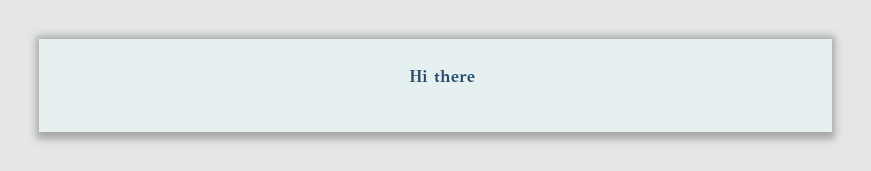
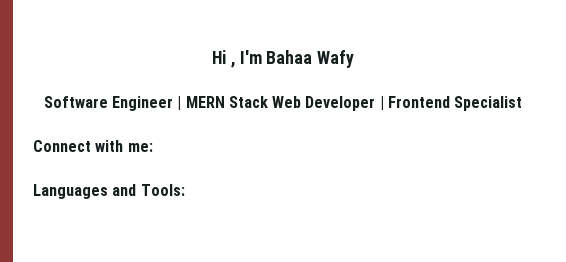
- Hi there
+ Hi , I'm Bahaa Wafy
+ Software Engineer | MERN Stack Web Developer | Frontend Specialist
+ Connect with me:
+ Languages and Tools:

